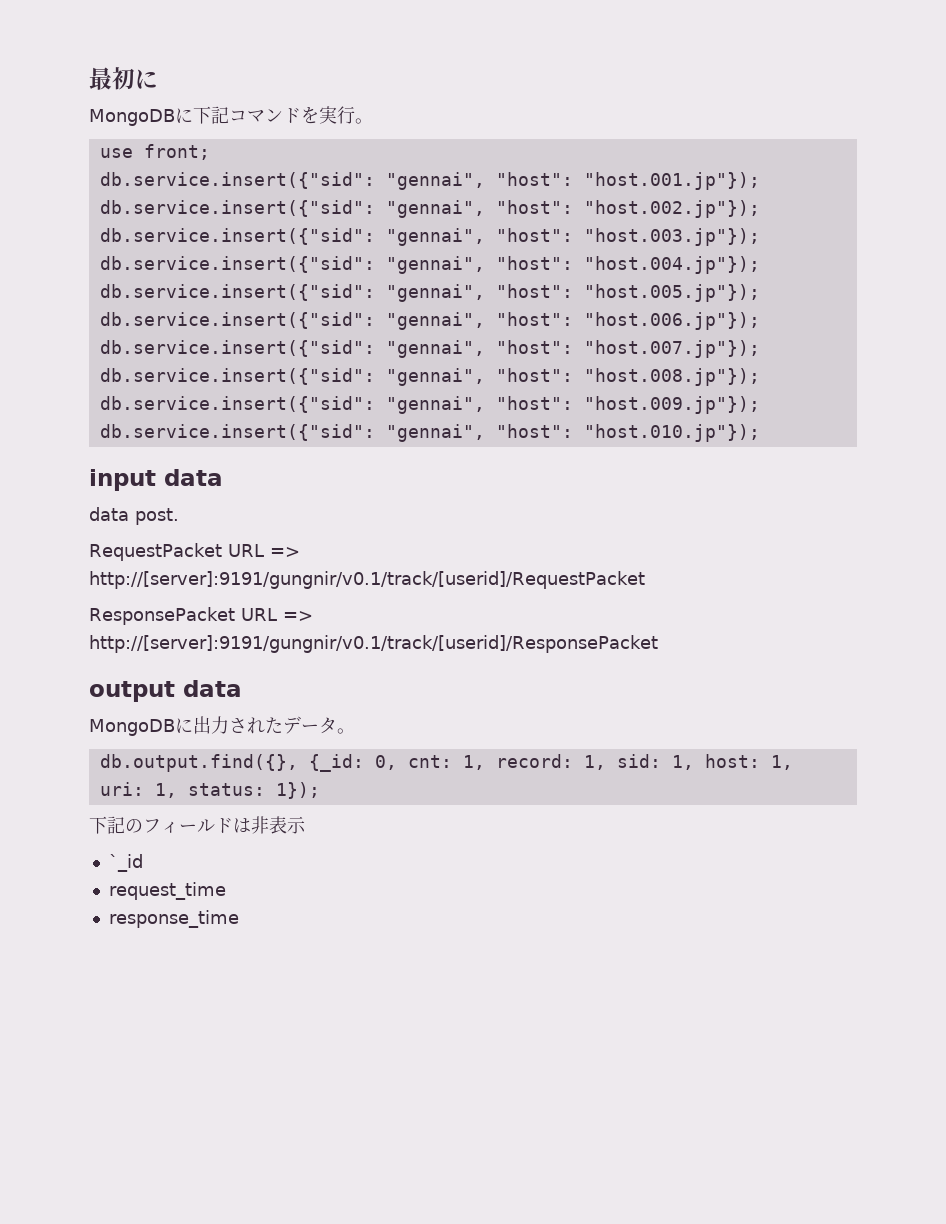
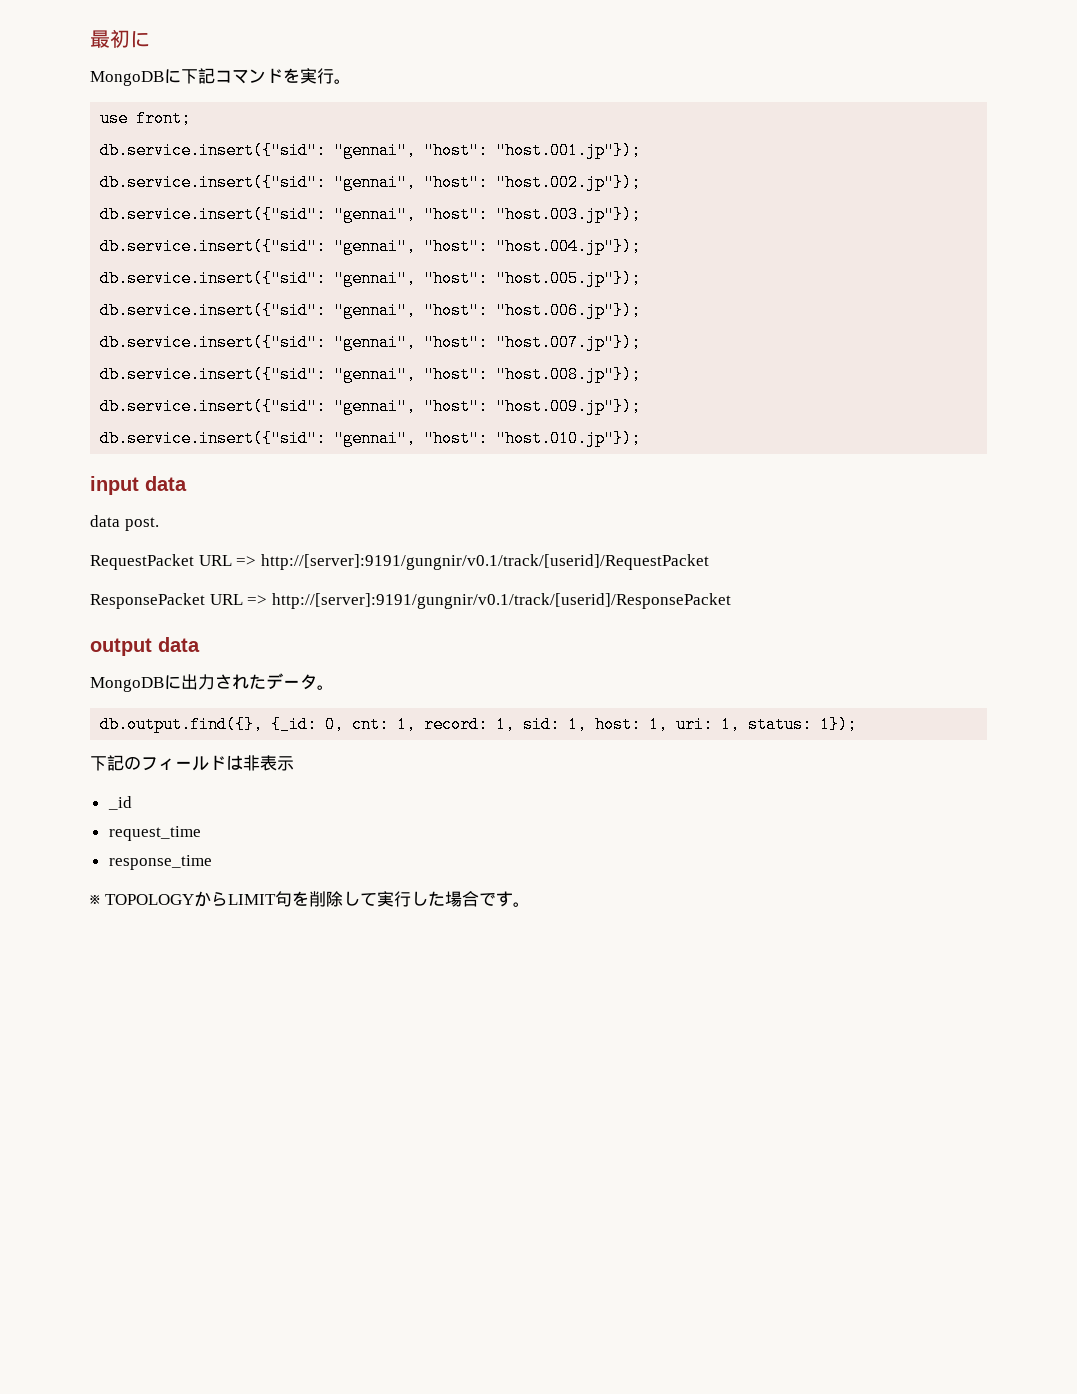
- `_id
+ _id
+ ※ TOPOLOGYからLIMIT句を削除して実行した場合です。

